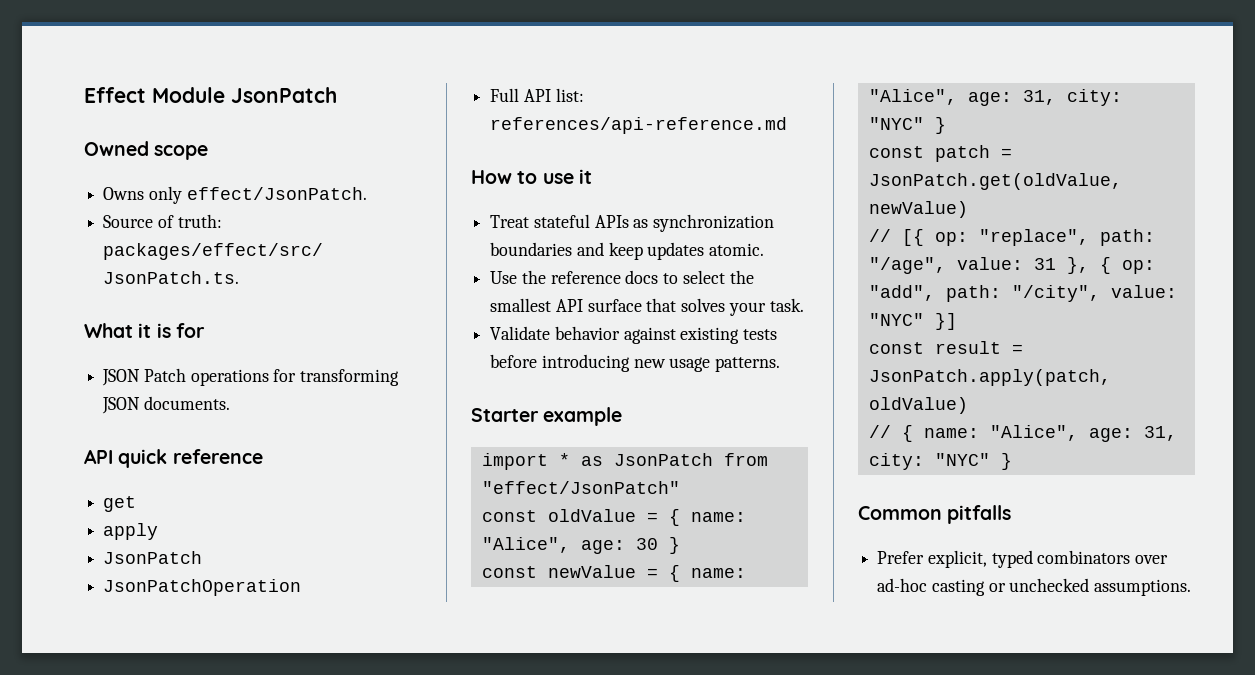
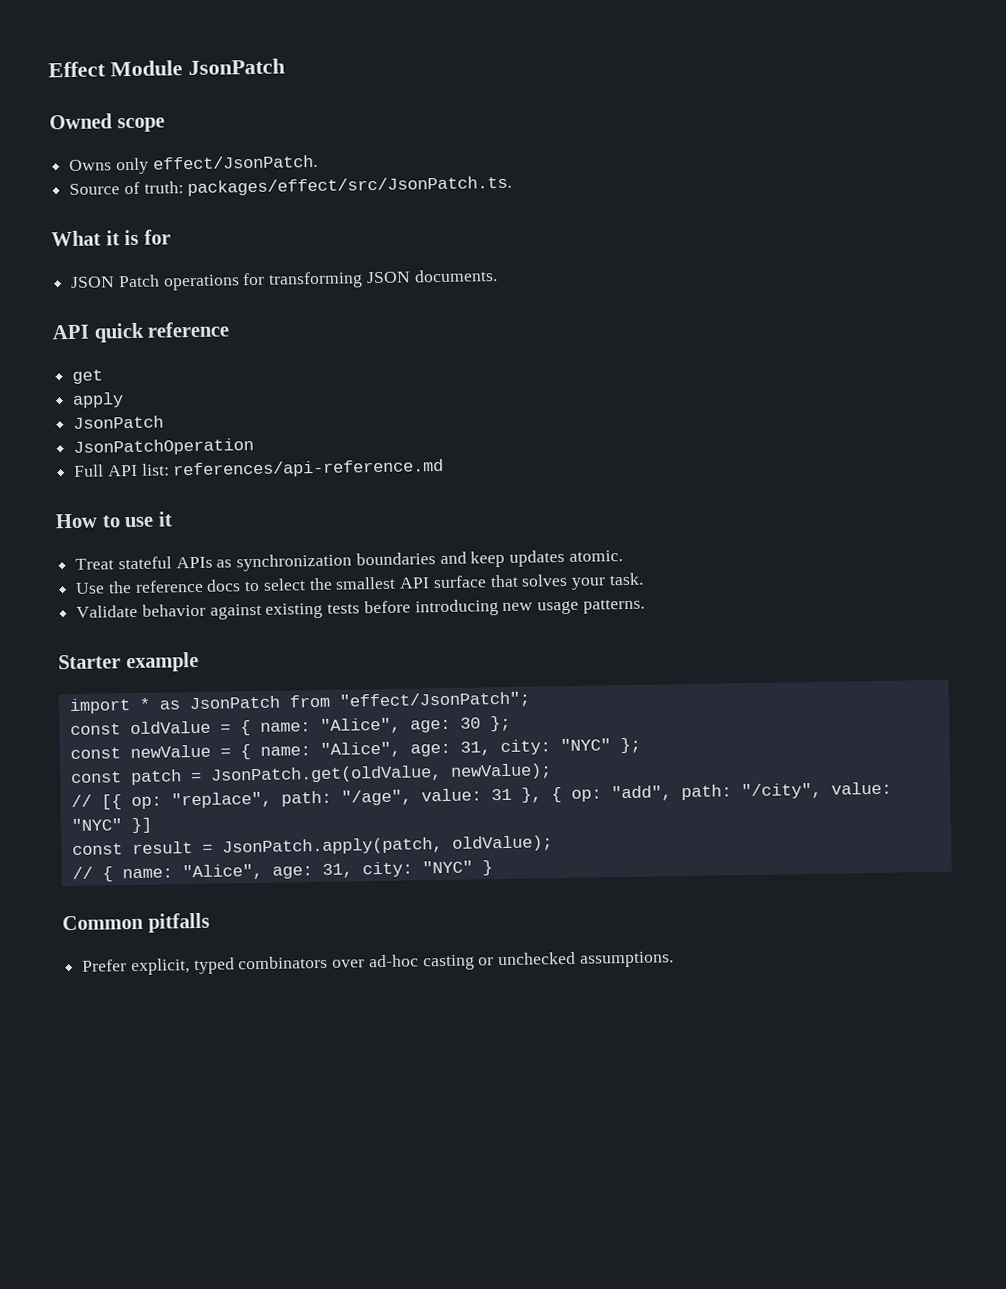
- import * as JsonPatch from "effect/JsonPatch"
+ import * as JsonPatch from "effect/JsonPatch";
- const oldValue = { name: "Alice", age: 30 }
+ const oldValue = { name: "Alice", age: 30 };
- const newValue = { name: "Alice", age: 31, city: "NYC" }
+ const newValue = { name: "Alice", age: 31, city: "NYC" };
- const patch = JsonPatch.get(oldValue, newValue)
+ const patch = JsonPatch.get(oldValue, newValue);
- const result = JsonPatch.apply(patch, oldValue)
+ const result = JsonPatch.apply(patch, oldValue);

